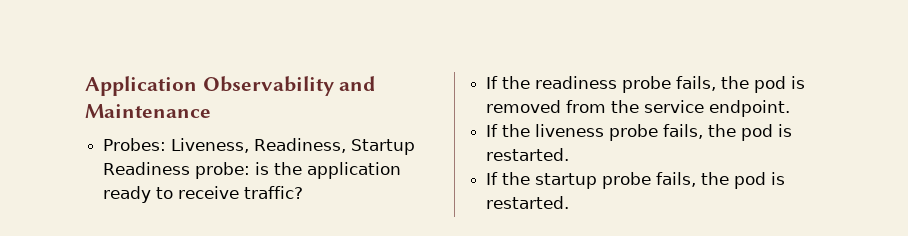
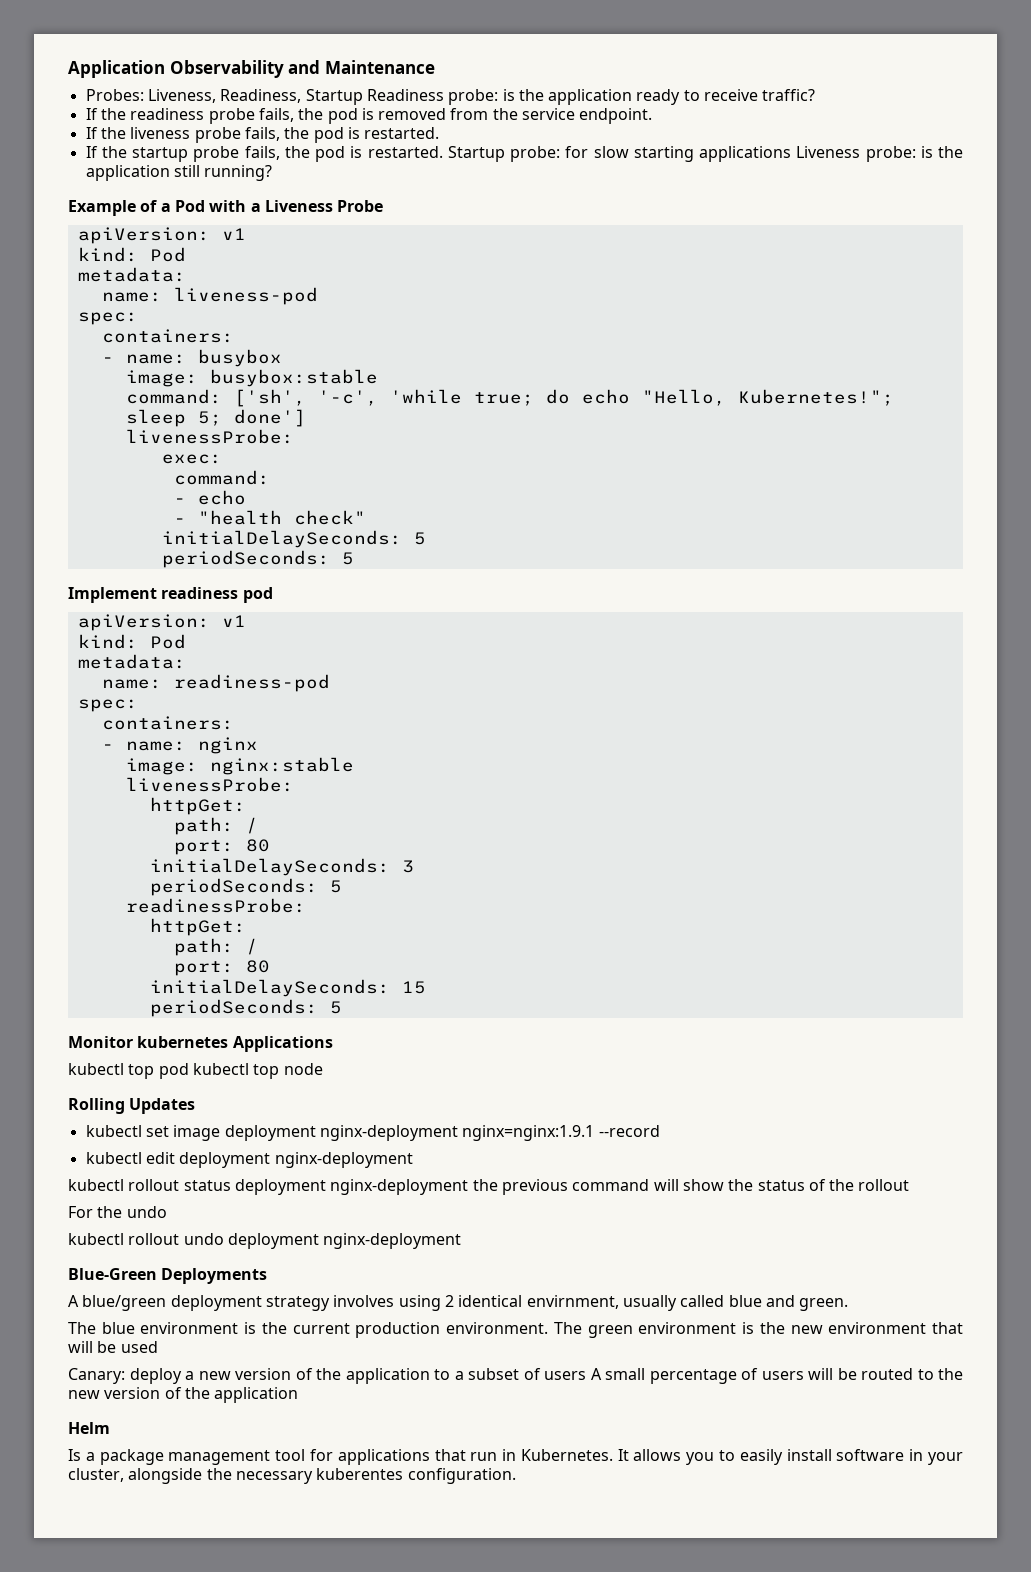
+ Startup probe: for slow starting applications Liveness probe: is the application still running?
+ Example of a Pod with a Liveness Probe
+ apiVersion: v1
+ kind: Pod
+ metadata:
+ name: liveness-pod
+ spec:
+ containers:
+ - name: busybox
+ image: busybox:stable
+ command: ['sh', '-c', 'while true; do echo "Hello, Kubernetes!"; sleep 5; done']
+ livenessProbe:
+ exec:
+ command:
+ - echo
+ - "health check"
+ initialDelaySeconds: 5
+ periodSeconds: 5
+ Implement readiness pod
+ apiVersion: v1
+ kind: Pod
+ metadata:
+ name: readiness-pod
+ spec:
+ containers:
+ - name: nginx
+ image: nginx:stable
+ livenessProbe:
+ httpGet:
+ path: /
+ port: 80
+ initialDelaySeconds: 3
+ periodSeconds: 5
+ readinessProbe:
+ httpGet:
+ path: /
+ port: 80
+ initialDelaySeconds: 15
+ periodSeconds: 5
+ Monitor kubernetes Applications
+ kubectl top pod kubectl top node
+ Rolling Updates
+ kubectl set image deployment nginx-deployment nginx=nginx:1.9.1 --record
+ kubectl edit deployment nginx-deployment
+ kubectl rollout status deployment nginx-deployment the previous command will show the status of the rollout
+ For the undo
+ kubectl rollout undo deployment nginx-deployment
+ Blue-Green Deployments
+ A blue/green deployment strategy involves using 2 identical envirnment, usually called blue and green.
+ The blue environment is the current production environment. The green environment is the new environment that will be used
+ Canary: deploy a new version of the application to a subset of users A small percentage of users will be routed to the new version of the application
+ Helm
+ Is a package management tool for applications that run in Kubernetes. It allows you to easily install software in your cluster, alongside the necessary kuberentes configuration.

